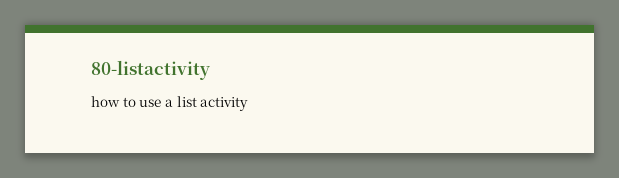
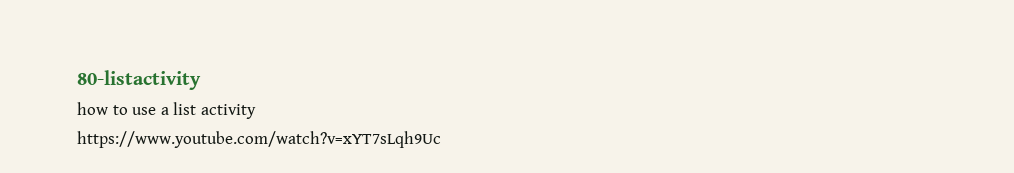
+ https://www.youtube.com/watch?v=xYT7sLqh9Uc

